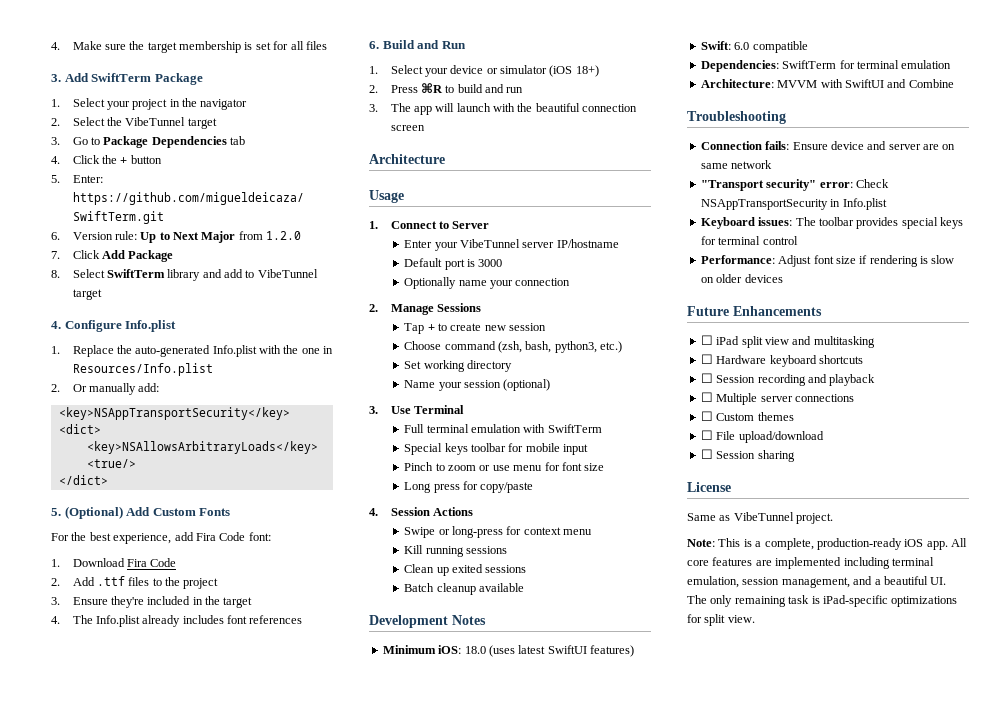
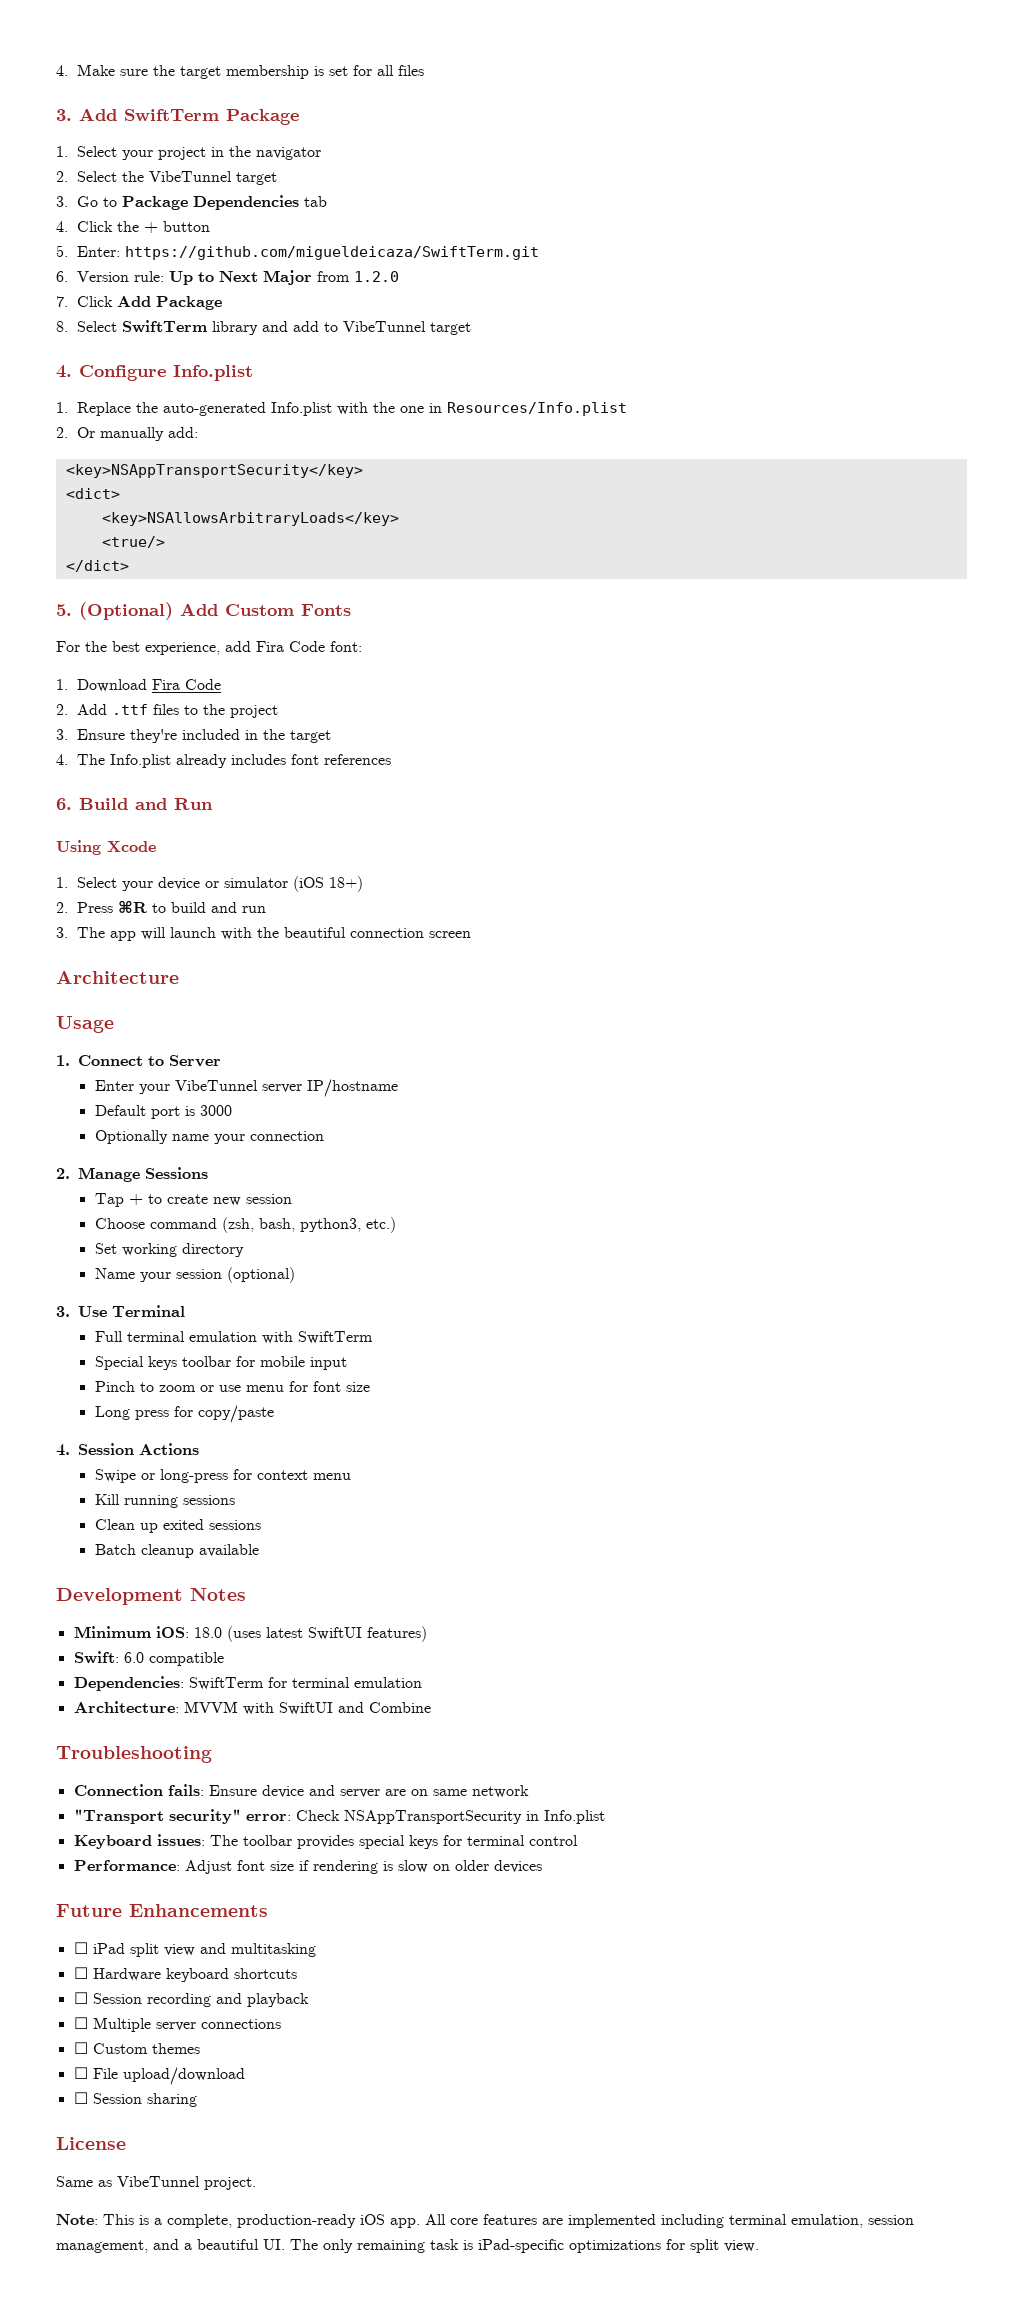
+ Using Xcode

